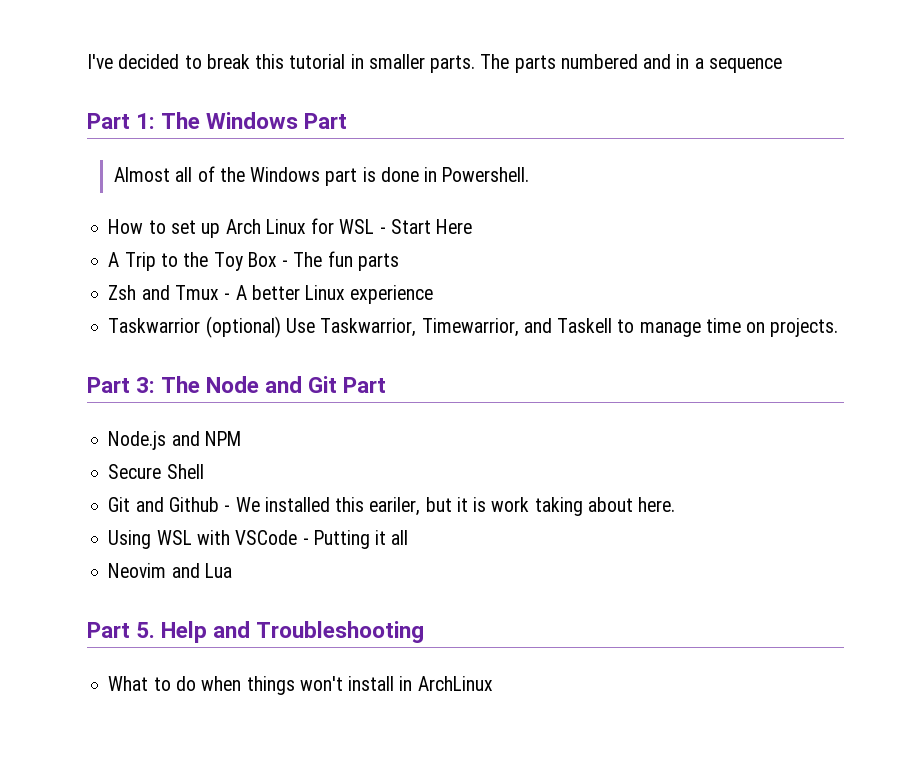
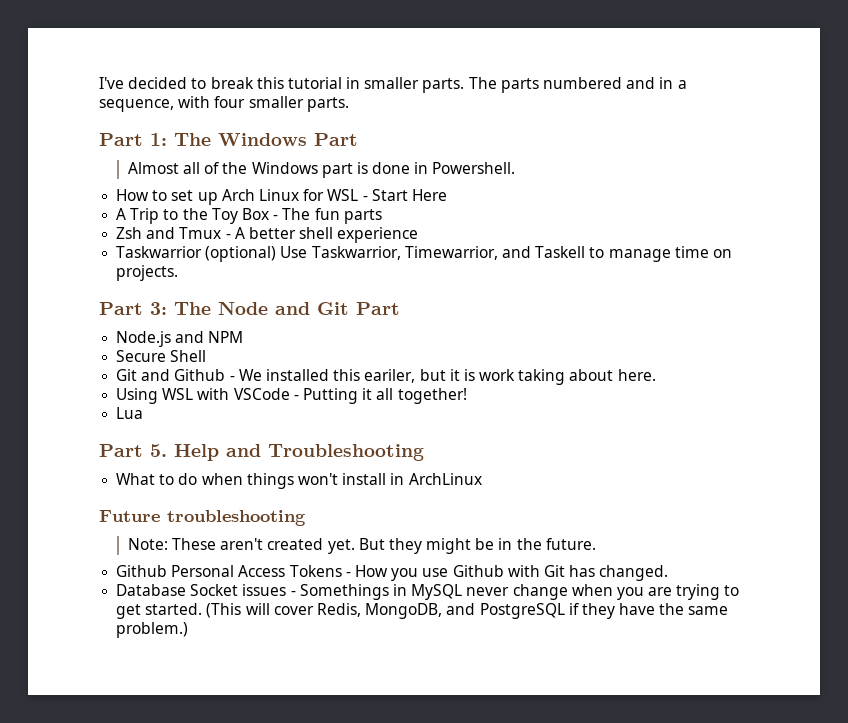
- The parts numbered and in a sequence
+ The parts numbered and in a sequence, with four smaller parts.
- Zsh and Tmux - A better Linux experience
+ Zsh and Tmux - A better shell experience
- Using WSL with VSCode - Putting it all
- Neovim and Lua
+ Using WSL with VSCode - Putting it all together!
+ Lua
+ Future troubleshooting
+ Note: These aren't created yet. But they might be in the future.
+ Github Personal Access Tokens - How you use Github with Git has changed.
+ Database Socket issues - Somethings in MySQL never change when you are trying to get started. (This will cover Redis, MongoDB, and PostgreSQL if they have the same problem.)

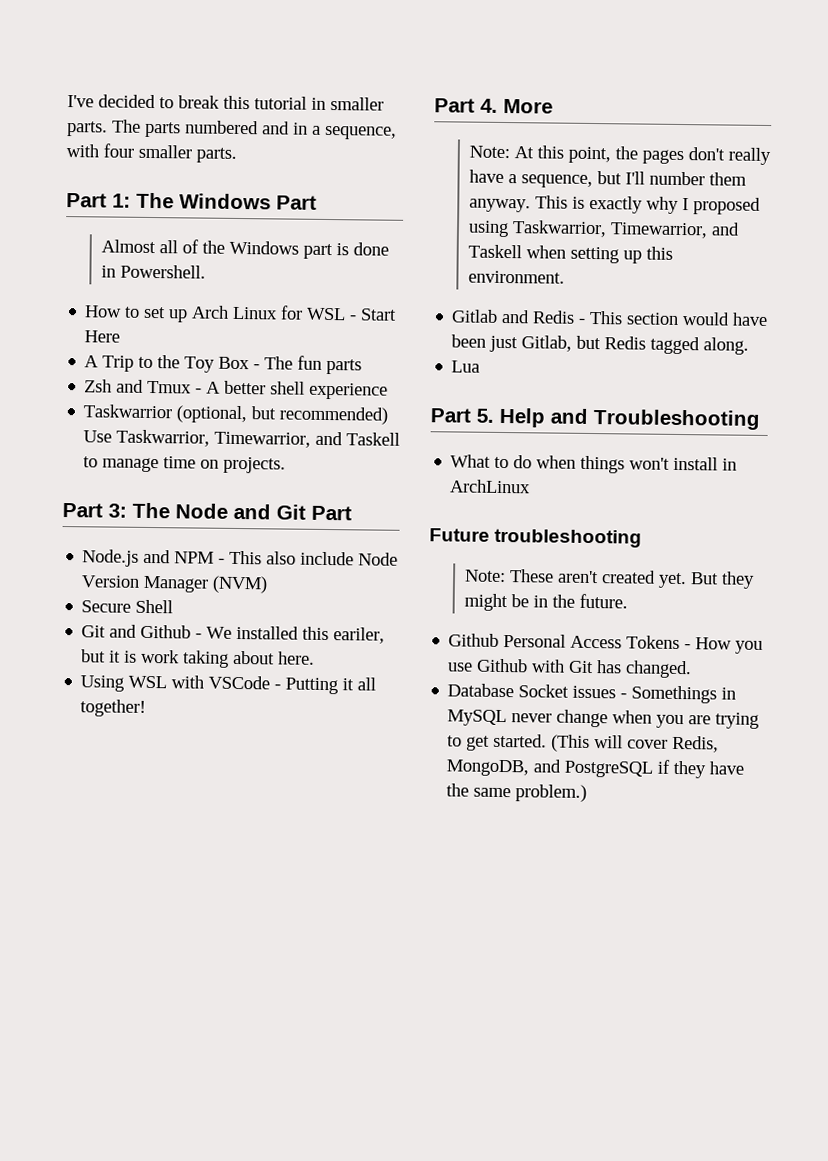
- Taskwarrior (optional) Use Taskwarrior, Timewarrior, and Taskell to manage time on projects.
+ Taskwarrior (optional, but recommended) Use Taskwarrior, Timewarrior, and Taskell to manage time on projects.
- Node.js and NPM
+ Node.js and NPM - This also include Node Version Manager (NVM)
+ Part 4. More
+ Note: At this point, the pages don't really have a sequence, but I'll number them anyway. This is exactly why I proposed using Taskwarrior, Timewarrior, and Taskell when setting up this environment.
+ Gitlab and Redis - This section would have been just Gitlab, but Redis tagged along.

